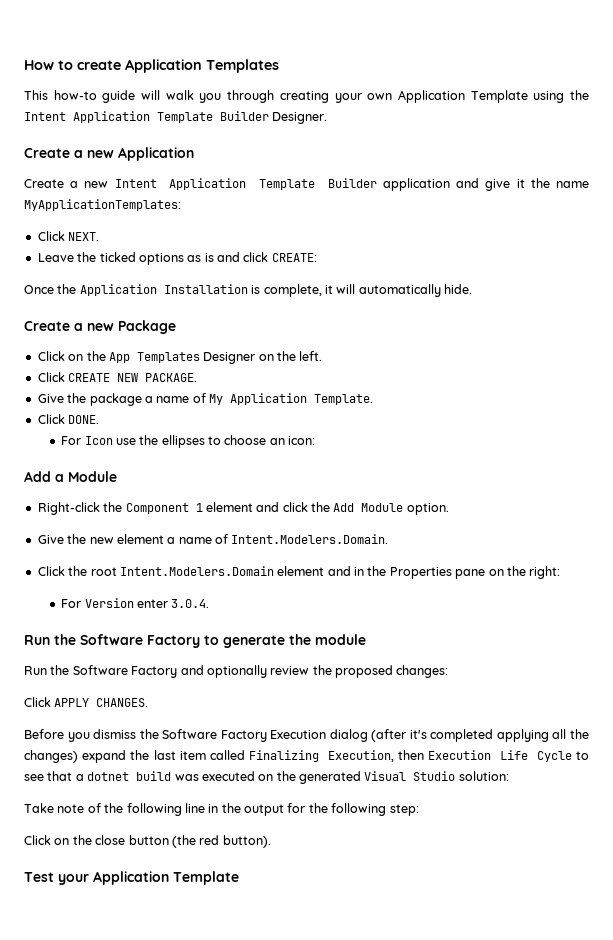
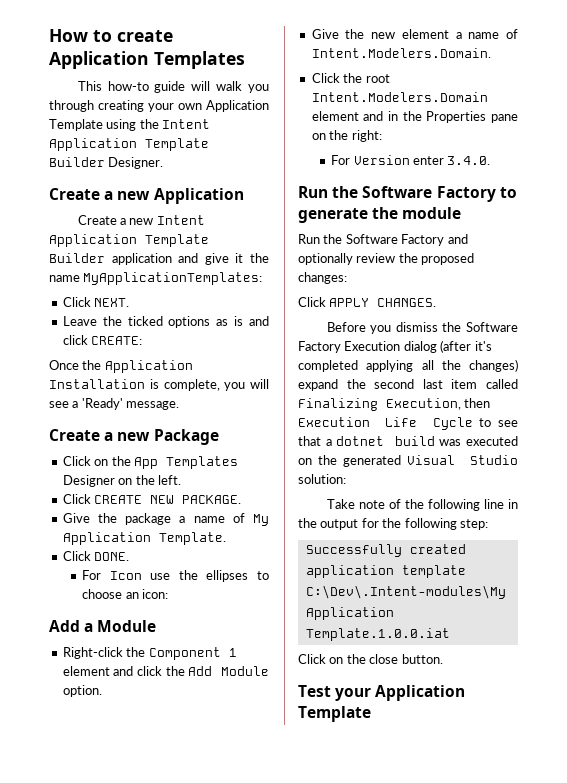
- Once the Application Installation is complete, it will automatically hide.
+ Once the Application Installation is complete, you will see a 'Ready' message.
- For Version enter 3.0.4.
+ For Version enter 3.4.0.
- Before you dismiss the Software Factory Execution dialog (after it's completed applying all the changes) expand the last item called Finalizing Execution, then Execution Life Cycle to see that a dotnet build was executed on the generated Visual Studio solution:
+ Before you dismiss the Software Factory Execution dialog (after it's completed applying all the changes) expand the second last item called Finalizing Execution, then Execution Life Cycle to see that a dotnet build was executed on the generated Visual Studio solution:
+ Successfully created application template C:\Dev\.Intent-modules\My Application Template.1.0.0.iat
- Click on the close button (the red button).
+ Click on the close button.

